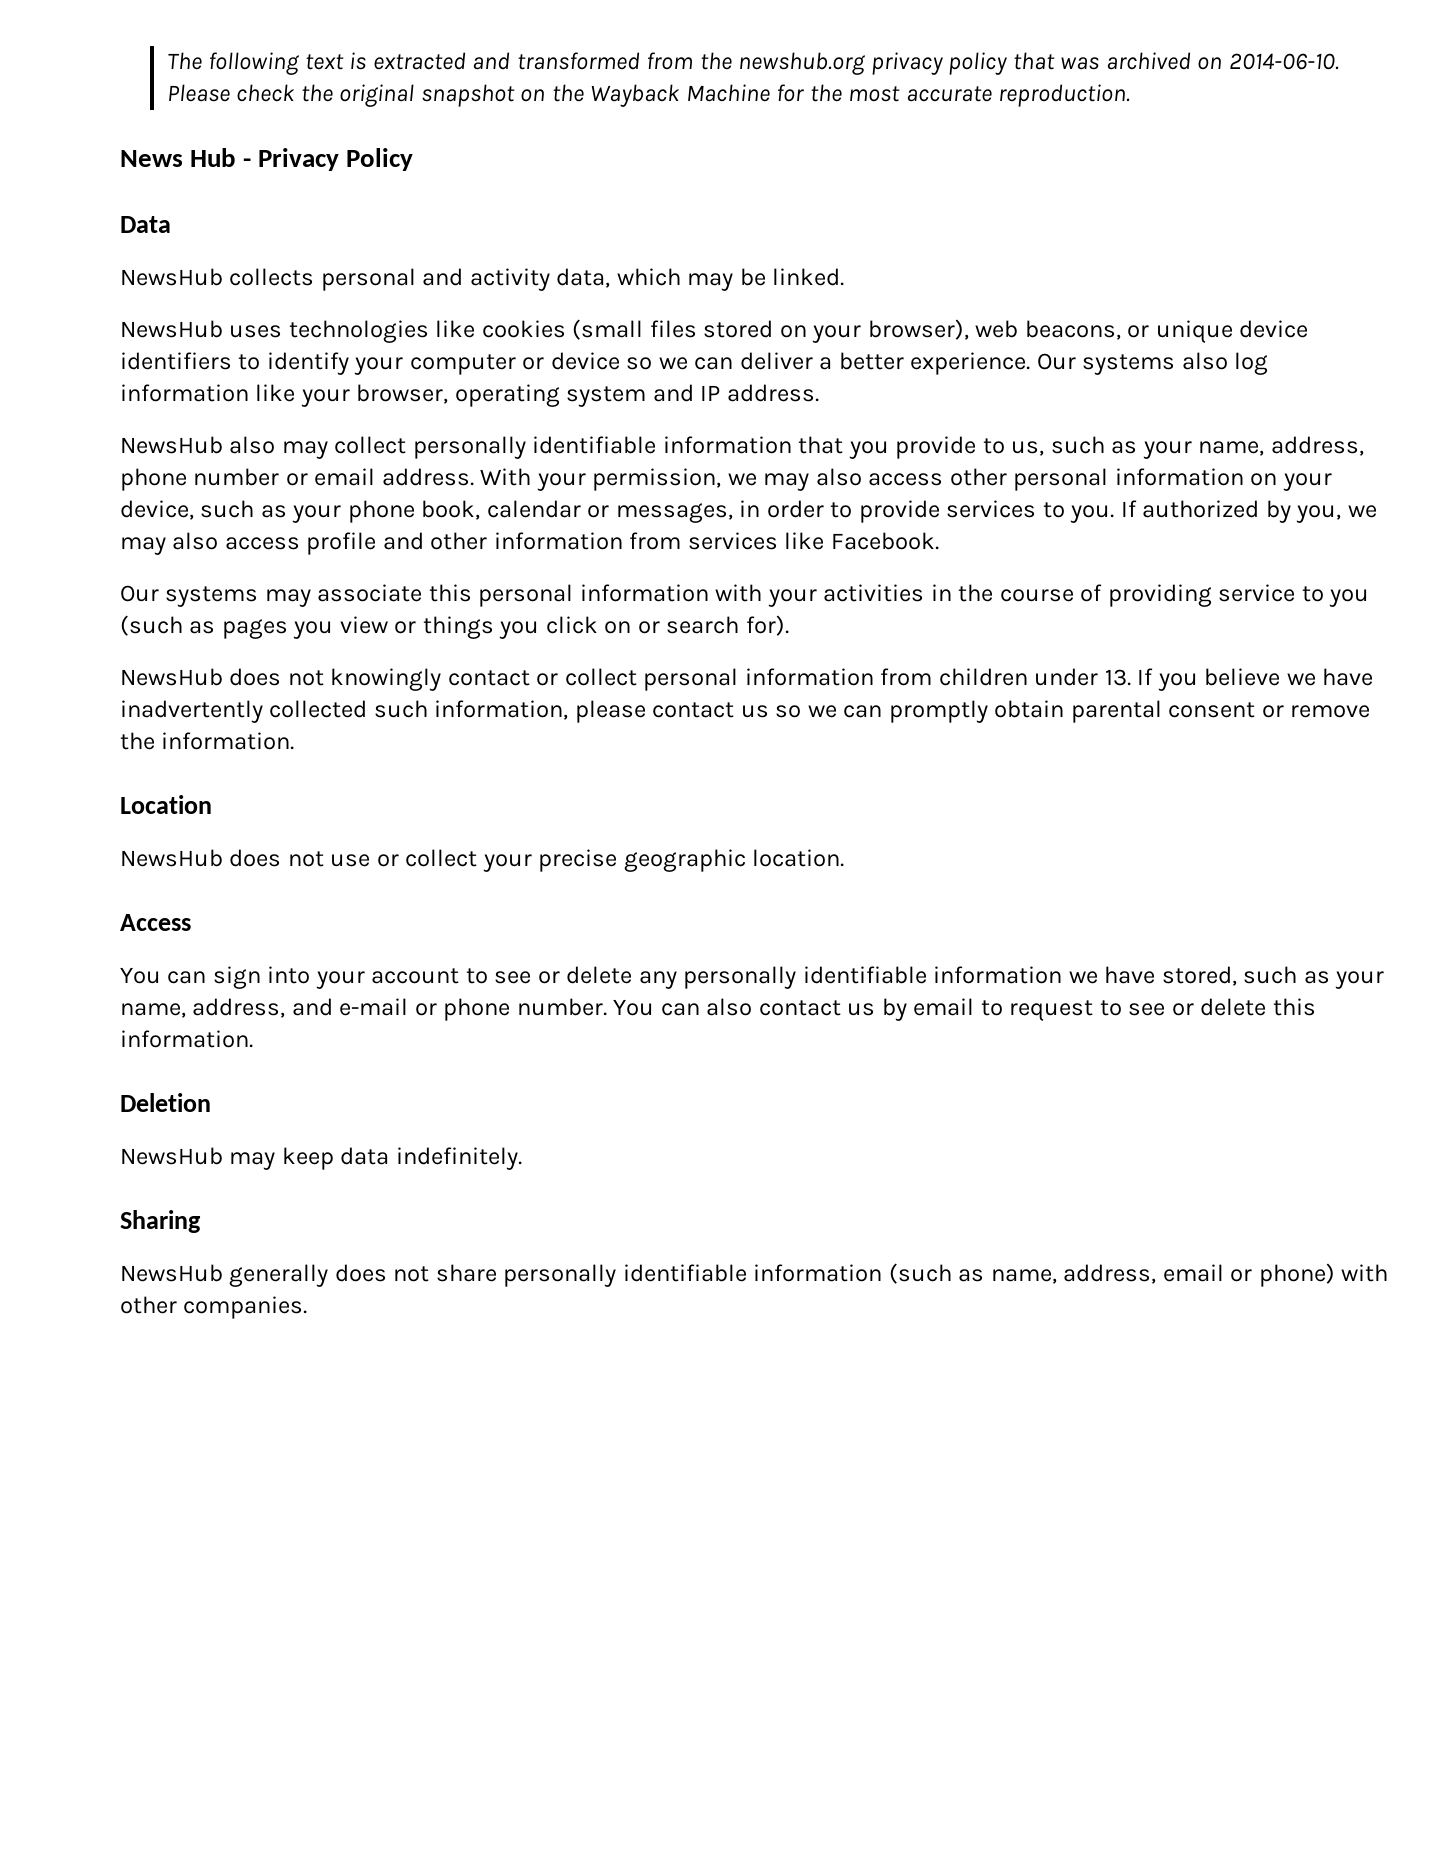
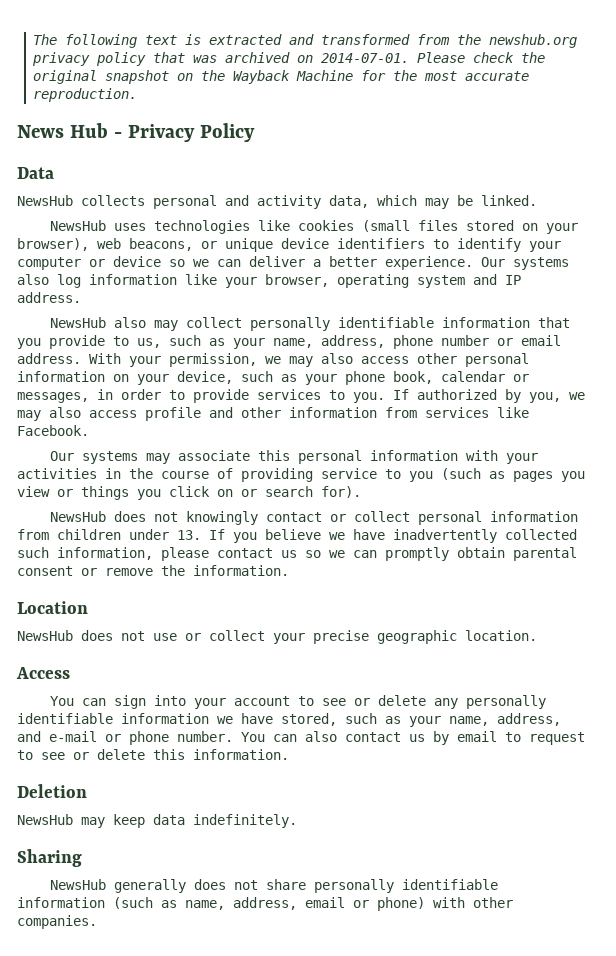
- The following text is extracted and transformed from the newshub.org privacy policy that was archived on 2014-06-10.
+ The following text is extracted and transformed from the newshub.org privacy policy that was archived on 2014-07-01.

